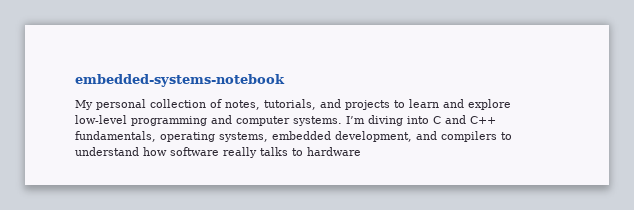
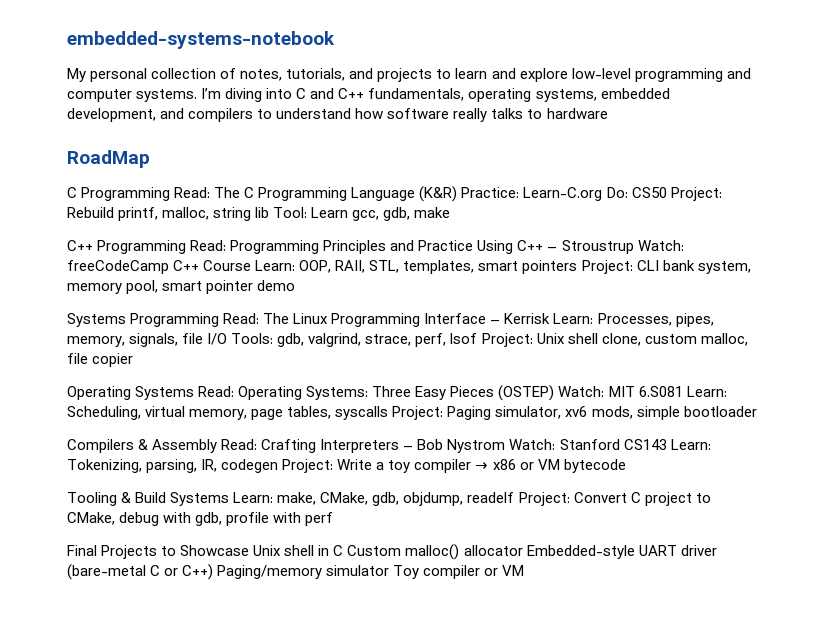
+ RoadMap
+ C Programming Read: The C Programming Language (K&R) Practice: Learn-C.org Do: CS50 Project: Rebuild printf, malloc, string lib Tool: Learn gcc, gdb, make
+ C++ Programming Read: Programming Principles and Practice Using C++ – Stroustrup Watch: freeCodeCamp C++ Course Learn: OOP, RAII, STL, templates, smart pointers Project: CLI bank system, memory pool, smart pointer demo
+ Systems Programming Read: The Linux Programming Interface – Kerrisk Learn: Processes, pipes, memory, signals, file I/O Tools: gdb, valgrind, strace, perf, lsof Project: Unix shell clone, custom malloc, file copier
+ Operating Systems Read: Operating Systems: Three Easy Pieces (OSTEP) Watch: MIT 6.S081 Learn: Scheduling, virtual memory, page tables, syscalls Project: Paging simulator, xv6 mods, simple bootloader
+ Compilers & Assembly Read: Crafting Interpreters – Bob Nystrom Watch: Stanford CS143 Learn: Tokenizing, parsing, IR, codegen Project: Write a toy compiler → x86 or VM bytecode
+ Tooling & Build Systems Learn: make, CMake, gdb, objdump, readelf Project: Convert C project to CMake, debug with gdb, profile with perf
+ Final Projects to Showcase Unix shell in C Custom malloc() allocator Embedded-style UART driver (bare-metal C or C++) Paging/memory simulator Toy compiler or VM

